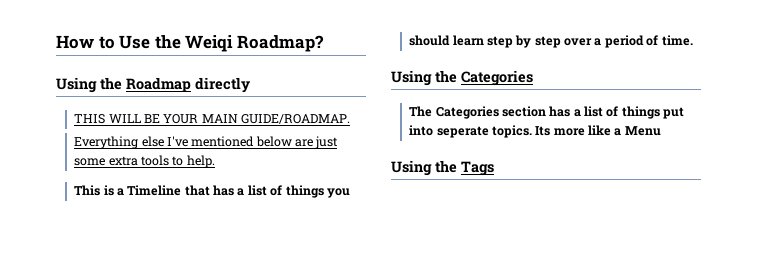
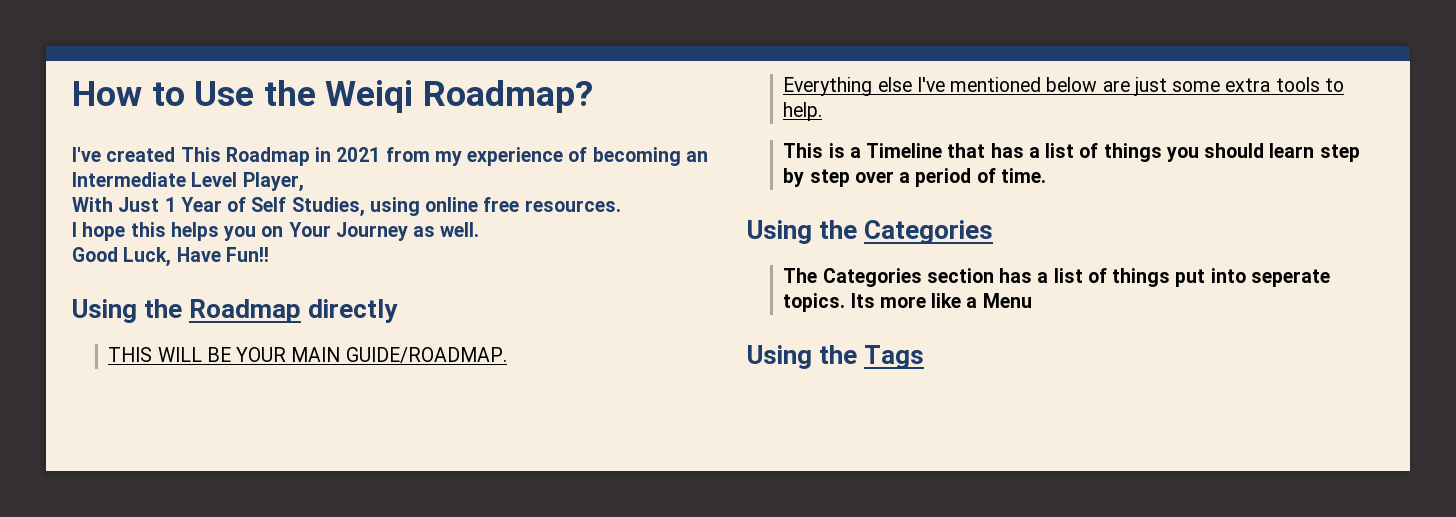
+ I've created This Roadmap in 2021 from my experience of becoming an Intermediate Level Player,
+ With Just 1 Year of Self Studies, using online free resources.
+ I hope this helps you on Your Journey as well.
+ Good Luck, Have Fun!!

